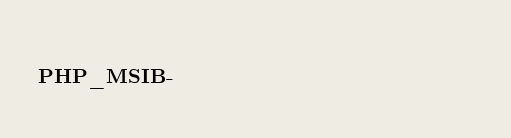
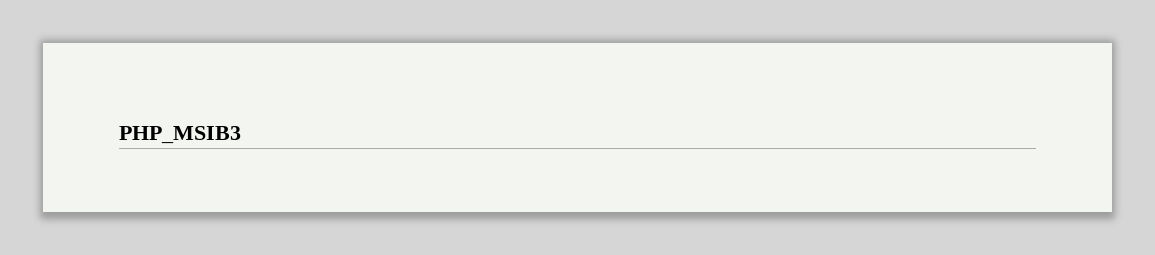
- PHP_MSIB-
+ PHP_MSIB3

